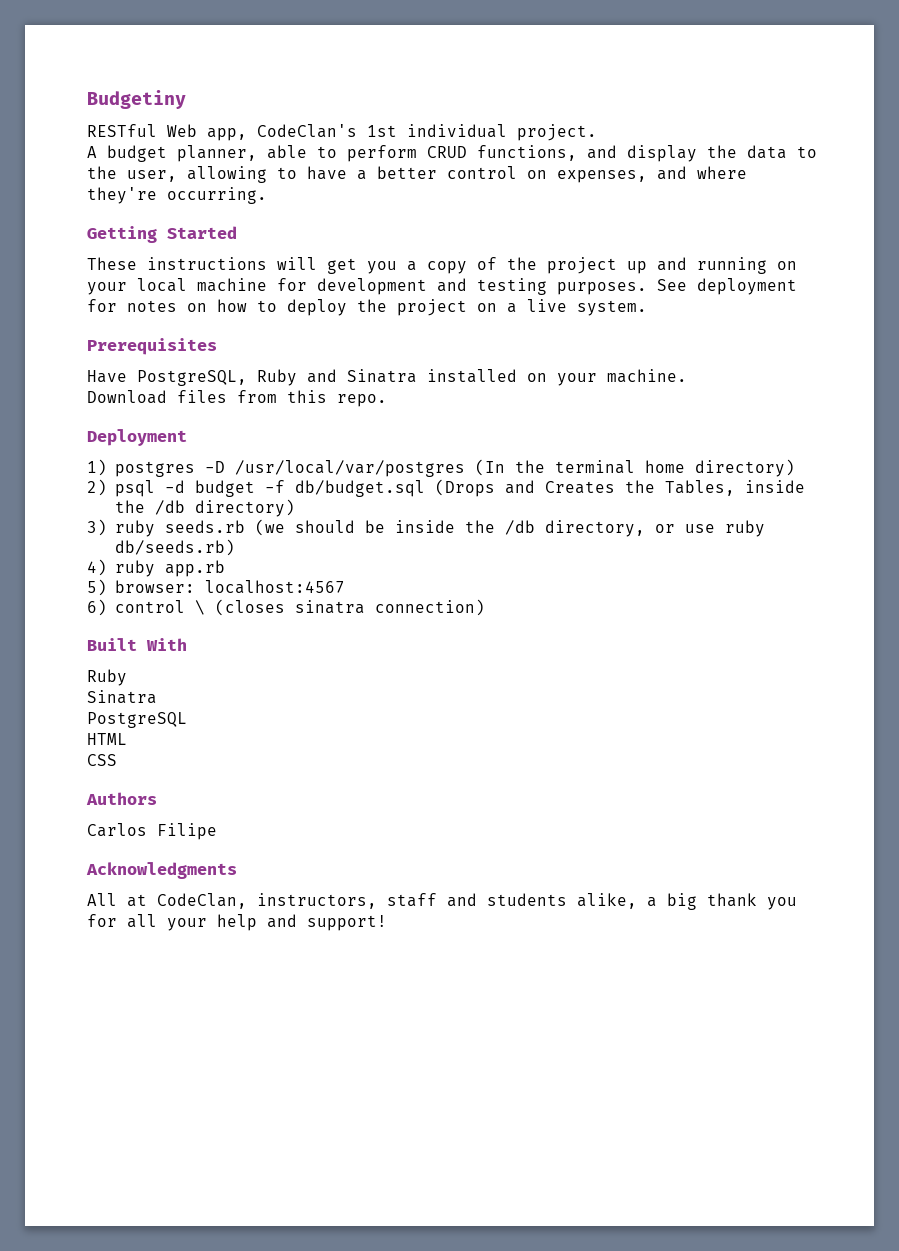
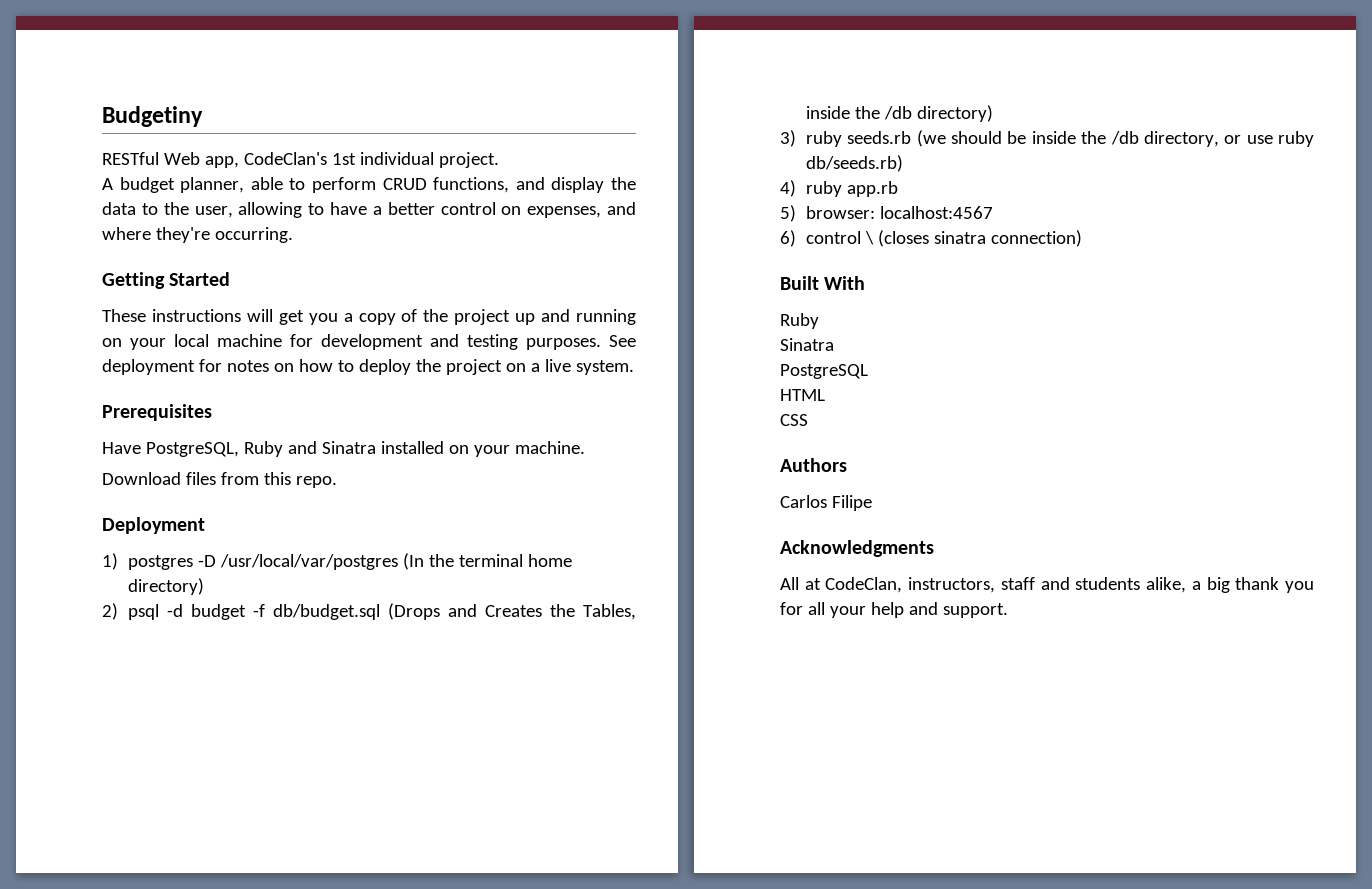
- All at CodeClan, instructors, staff and students alike, a big thank you for all your help and support!
+ All at CodeClan, instructors, staff and students alike, a big thank you for all your help and support.

